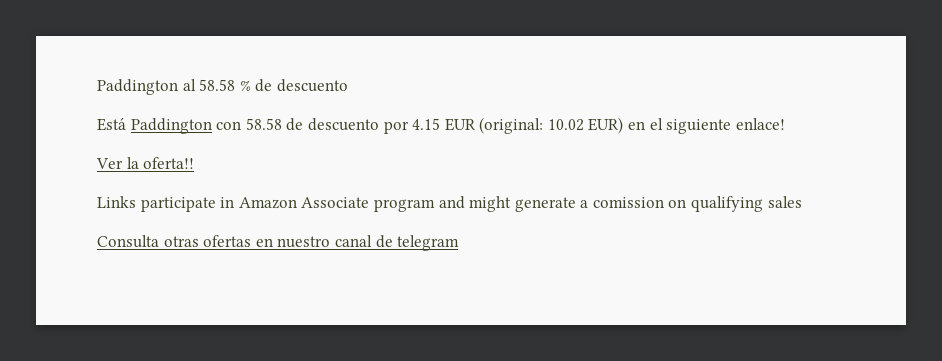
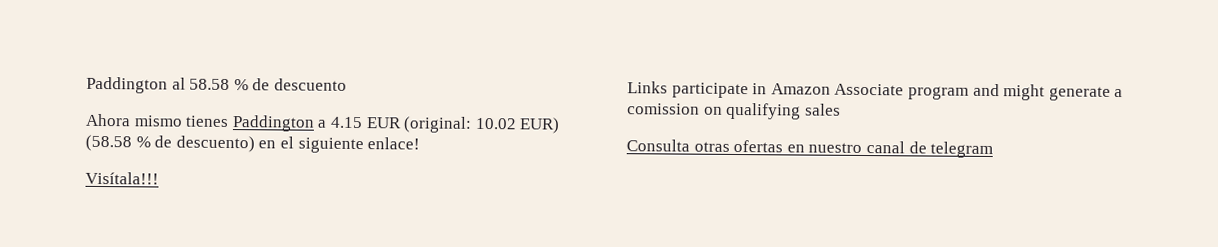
- Está Paddington con 58.58 de descuento por 4.15 EUR (original: 10.02 EUR) en el siguiente enlace!
+ Ahora mismo tienes Paddington a 4.15 EUR (original: 10.02 EUR) (58.58 % de descuento) en el siguiente enlace!
- Ver la oferta!!
+ Visítala!!!

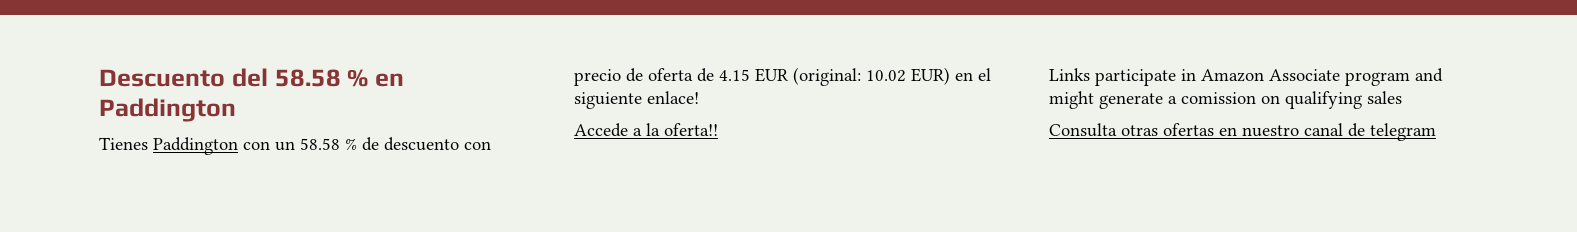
- Paddington al 58.58 % de descuento
- Ahora mismo tienes Paddington a 4.15 EUR (original: 10.02 EUR) (58.58 % de descuento) en el siguiente enlace!
+ Descuento del 58.58 % en Paddington
+ Tienes Paddington con un 58.58 % de descuento con precio de oferta de 4.15 EUR (original: 10.02 EUR) en el siguiente enlace!
- Visítala!!!
+ Accede a la oferta!!

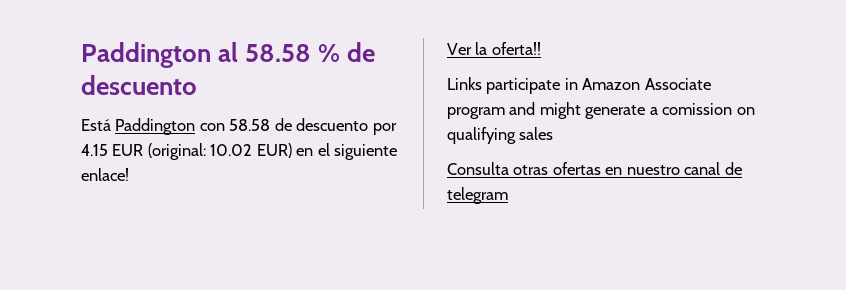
- Descuento del 58.58 % en Paddington
- Tienes Paddington con un 58.58 % de descuento con precio de oferta de 4.15 EUR (original: 10.02 EUR) en el siguiente enlace!
+ Paddington al 58.58 % de descuento
+ Está Paddington con 58.58 de descuento por 4.15 EUR (original: 10.02 EUR) en el siguiente enlace!
- Accede a la oferta!!
+ Ver la oferta!!

